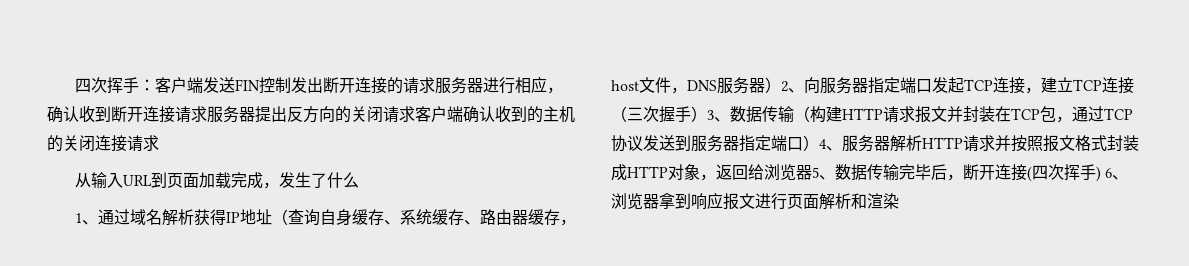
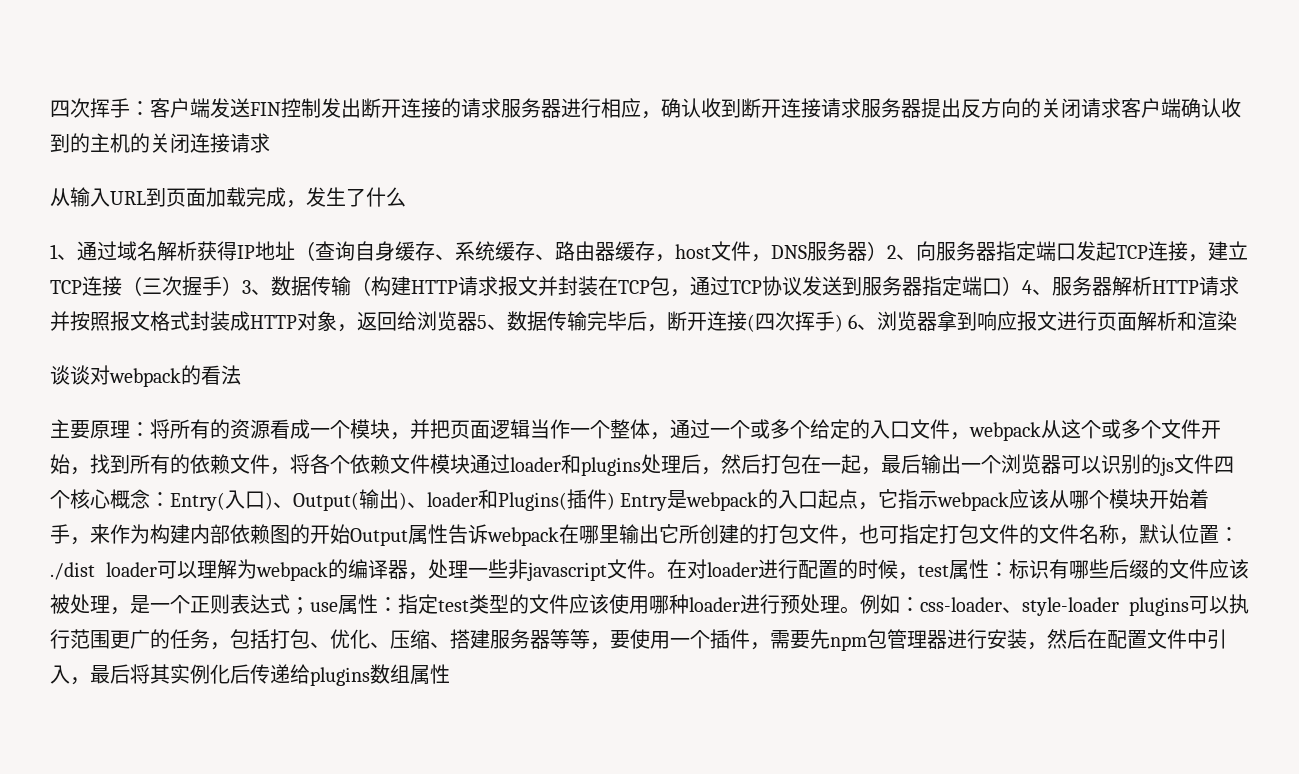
+ 谈谈对webpack的看法
+ 主要原理：将所有的资源看成一个模块，并把页面逻辑当作一个整体，通过一个或多个给定的入口文件，webpack从这个或多个文件开始，找到所有的依赖文件，将各个依赖文件模块通过loader和plugins处理后，然后打包在一起，最后输出一个浏览器可以识别的js文件四个核心概念：Entry(入口)、Output(输出)、loader和Plugins(插件) Entry是webpack的入口起点，它指示webpack应该从哪个模块开始着手，来作为构建内部依赖图的开始Output属性告诉webpack在哪里输出它所创建的打包文件，也可指定打包文件的文件名称，默认位置：./dist loader可以理解为webpack的编译器，处理一些非javascript文件。在对loader进行配置的时候，test属性：标识有哪些后缀的文件应该被处理，是一个正则表达式；use属性：指定test类型的文件应该使用哪种loader进行预处理。例如：css-loader、style-loader plugins可以执行范围更广的任务，包括打包、优化、压缩、搭建服务器等等，要使用一个插件，需要先npm包管理器进行安装，然后在配置文件中引入，最后将其实例化后传递给plugins数组属性

